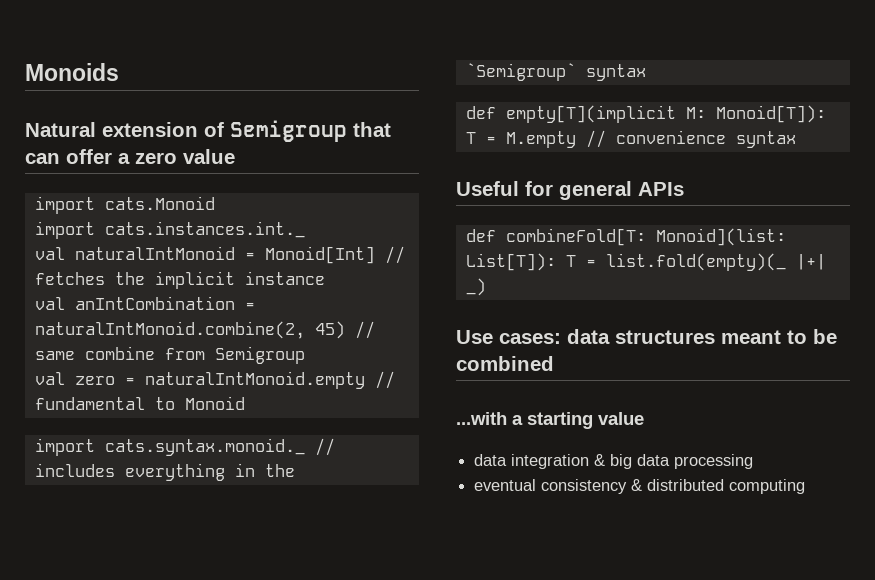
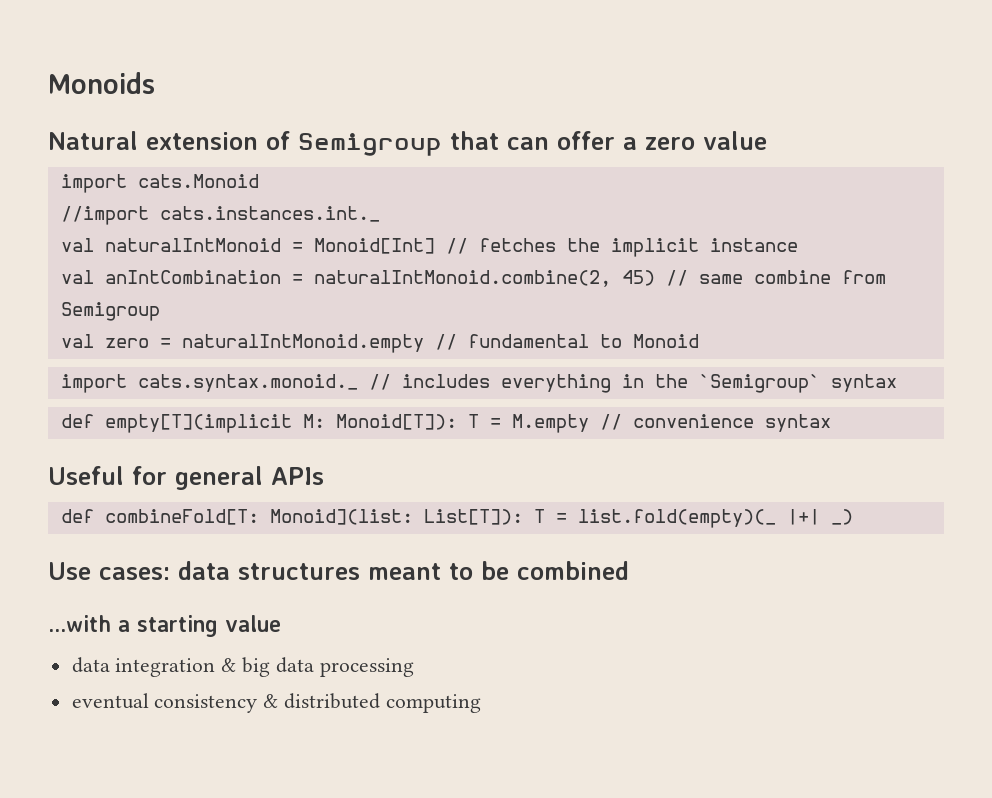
- import cats.instances.int._
+ //import cats.instances.int._

